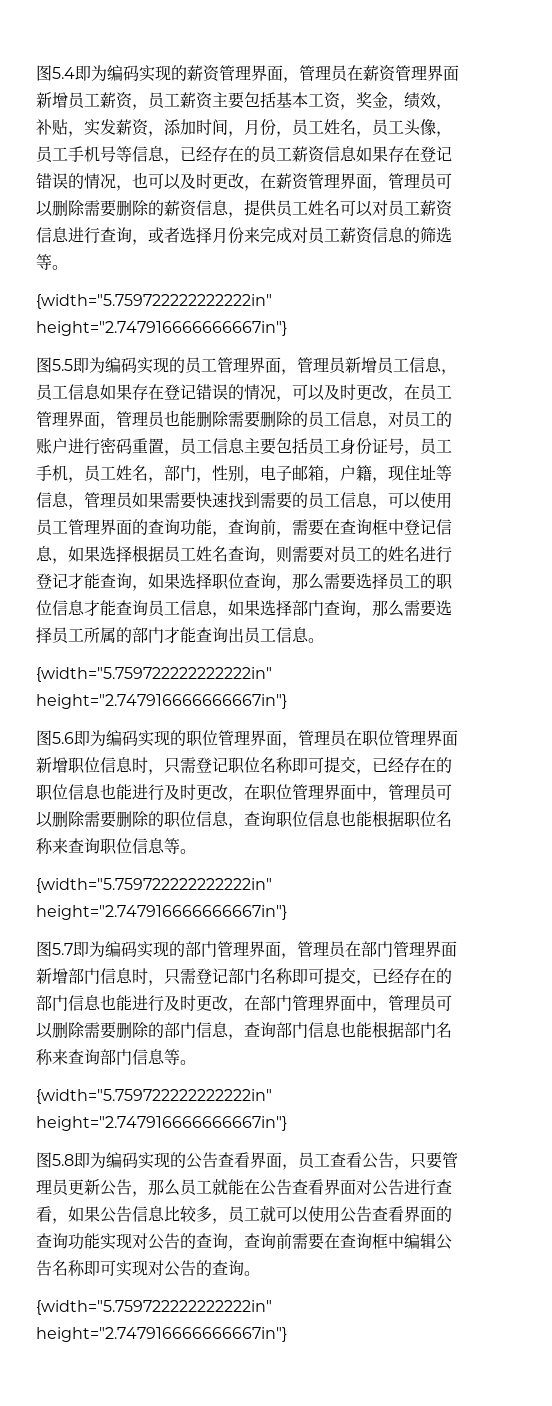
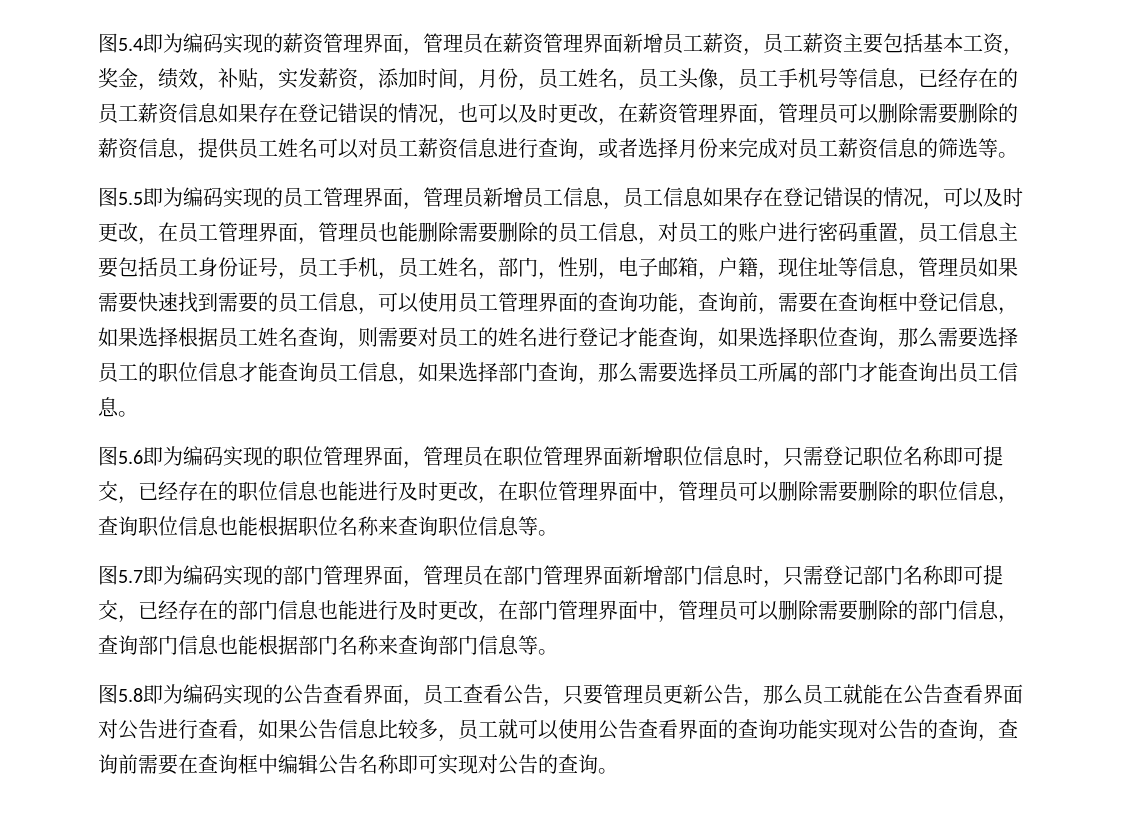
  图5.4即为编码实现的薪资管理界面，管理员在薪资管理界面新增员工薪资，员工薪资主要包括基本工资，奖金，绩效，补贴，实发薪资，添加时间，月份，员工姓名，员工头像，员工手机号等信息，已经存在的员工薪资信息如果存在登记错误的情况，也可以及时更改，在薪资管理界面，管理员可以删除需要删除的薪资信息，提供员工姓名可以对员工薪资信息进行查询，或者选择月份来完成对员工薪资信息的筛选等。
- {width="5.759722222222222in" height="2.747916666666667in"}
  图5.5即为编码实现的员工管理界面，管理员新增员工信息，员工信息如果存在登记错误的情况，可以及时更改，在员工管理界面，管理员也能删除需要删除的员工信息，对员工的账户进行密码重置，员工信息主要包括员工身份证号，员工手机，员工姓名，部门，性别，电子邮箱，户籍，现住址等信息，管理员如果需要快速找到需要的员工信息，可以使用员工管理界面的查询功能，查询前，需要在查询框中登记信息，如果选择根据员工姓名查询，则需要对员工的姓名进行登记才能查询，如果选择职位查询，那么需要选择员工的职位信息才能查询员工信息，如果选择部门查询，那么需要选择员工所属的部门才能查询出员工信息。
- {width="5.759722222222222in" height="2.747916666666667in"}
  图5.6即为编码实现的职位管理界面，管理员在职位管理界面新增职位信息时，只需登记职位名称即可提交，已经存在的职位信息也能进行及时更改，在职位管理界面中，管理员可以删除需要删除的职位信息，查询职位信息也能根据职位名称来查询职位信息等。
- {width="5.759722222222222in" height="2.747916666666667in"}
  图5.7即为编码实现的部门管理界面，管理员在部门管理界面新增部门信息时，只需登记部门名称即可提交，已经存在的部门信息也能进行及时更改，在部门管理界面中，管理员可以删除需要删除的部门信息，查询部门信息也能根据部门名称来查询部门信息等。
- {width="5.759722222222222in" height="2.747916666666667in"}
  图5.8即为编码实现的公告查看界面，员工查看公告，只要管理员更新公告，那么员工就能在公告查看界面对公告进行查看，如果公告信息比较多，员工就可以使用公告查看界面的查询功能实现对公告的查询，查询前需要在查询框中编辑公告名称即可实现对公告的查询。
- {width="5.759722222222222in" height="2.747916666666667in"}

